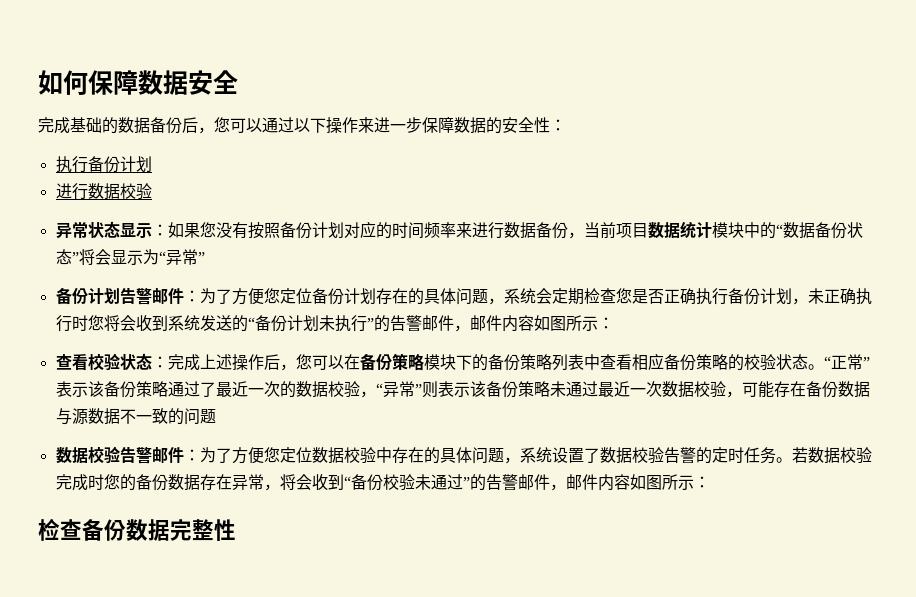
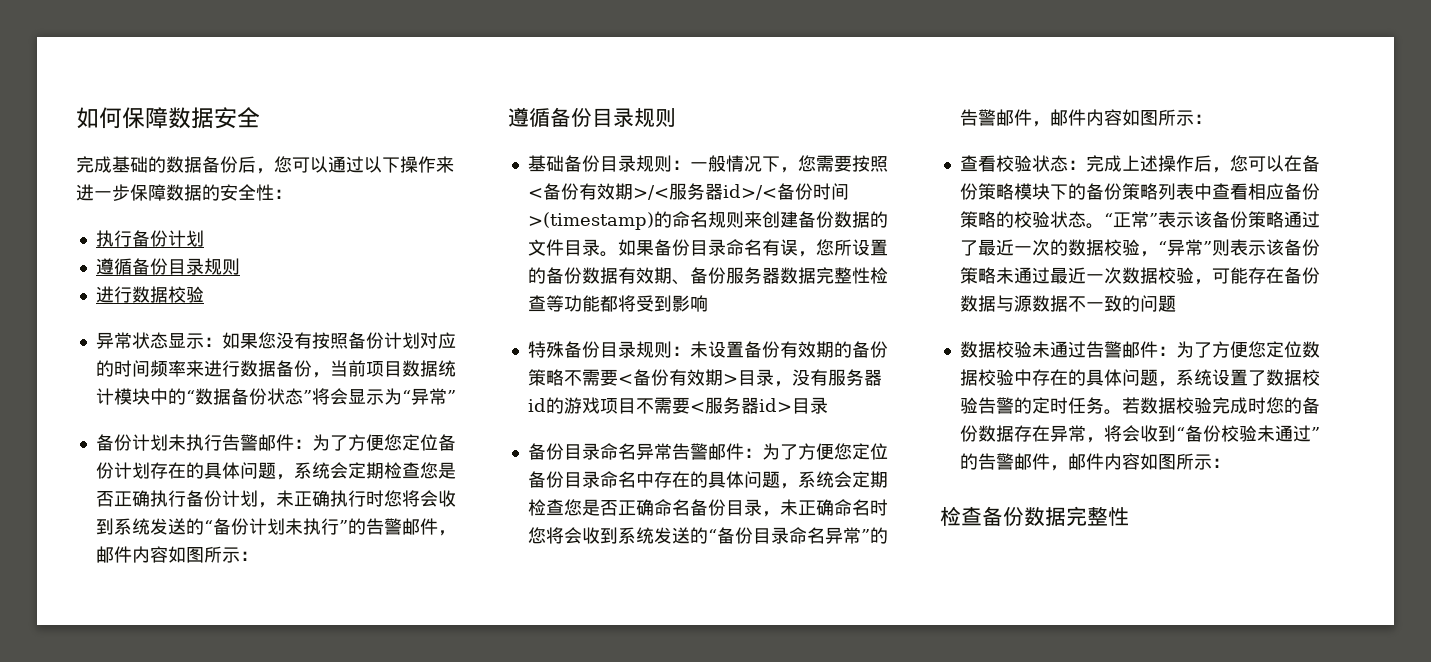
  完成基础的数据备份后，您可以通过以下操作来进一步保障数据的安全性：
  执行备份计划
+ 遵循备份目录规则
- 备份计划告警邮件：为了方便您定位备份计划存在的具体问题，系统会定期检查您是否正确执行备份计划，未正确执行时您将会收到系统发送的“备份计划未执行”的告警邮件，邮件内容如图所示：
+ 备份计划未执行告警邮件：为了方便您定位备份计划存在的具体问题，系统会定期检查您是否正确执行备份计划，未正确执行时您将会收到系统发送的“备份计划未执行”的告警邮件，邮件内容如图所示：
+ 遵循备份目录规则
+ 基础备份目录规则：一般情况下，您需要按照<备份有效期>/<服务器id>/<备份时间>(timestamp)的命名规则来创建备份数据的文件目录。如果备份目录命名有误，您所设置的备份数据有效期、备份服务器数据完整性检查等功能都将受到影响
+ 特殊备份目录规则：未设置备份有效期的备份策略不需要<备份有效期>目录，没有服务器id的游戏项目不需要<服务器id>目录
+ 备份目录命名异常告警邮件：为了方便您定位备份目录命名中存在的具体问题，系统会定期检查您是否正确命名备份目录，未正确命名时您将会收到系统发送的“备份目录命名异常”的告警邮件，邮件内容如图所示：
- 数据校验告警邮件：为了方便您定位数据校验中存在的具体问题，系统设置了数据校验告警的定时任务。
+ 数据校验未通过告警邮件：为了方便您定位数据校验中存在的具体问题，系统设置了数据校验告警的定时任务。

